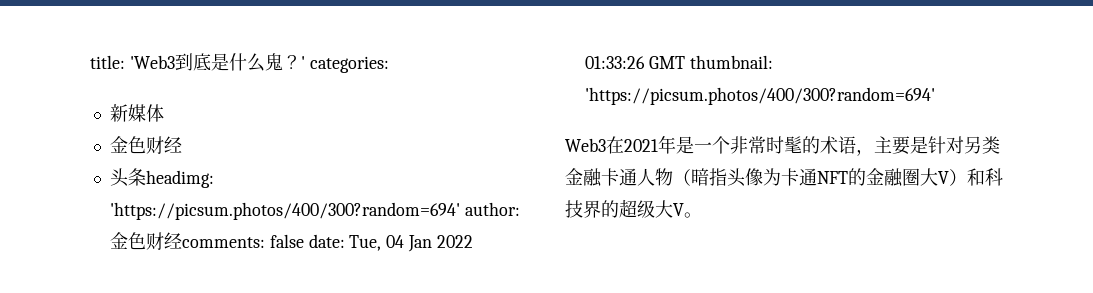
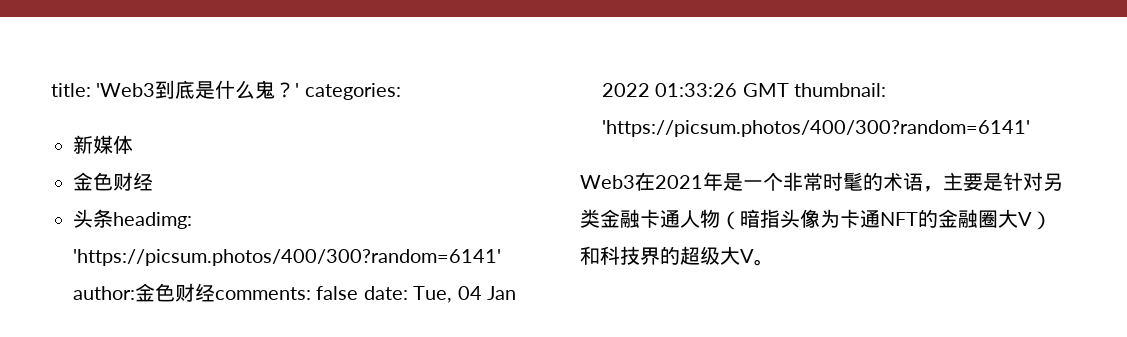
- 头条headimg: 'https://picsum.photos/400/300?random=694' author:金色财经comments: false date: Tue, 04 Jan 2022 01:33:26 GMT thumbnail: 'https://picsum.photos/400/300?random=694'
+ 头条headimg: 'https://picsum.photos/400/300?random=6141' author:金色财经comments: false date: Tue, 04 Jan 2022 01:33:26 GMT thumbnail: 'https://picsum.photos/400/300?random=6141'

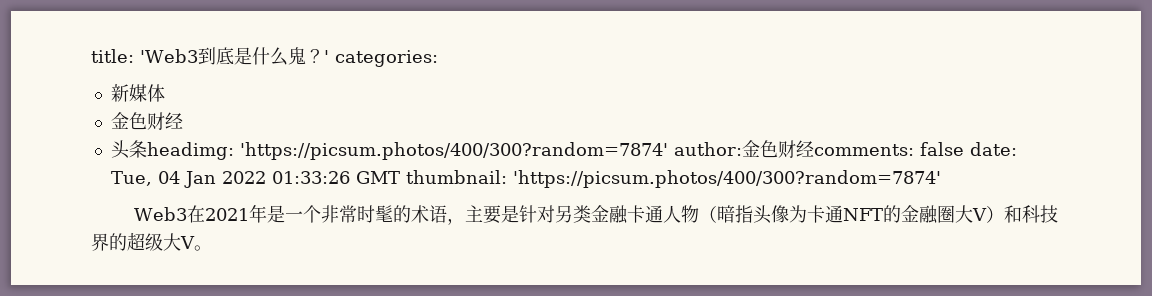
- 头条headimg: 'https://picsum.photos/400/300?random=6141' author:金色财经comments: false date: Tue, 04 Jan 2022 01:33:26 GMT thumbnail: 'https://picsum.photos/400/300?random=6141'
+ 头条headimg: 'https://picsum.photos/400/300?random=7874' author:金色财经comments: false date: Tue, 04 Jan 2022 01:33:26 GMT thumbnail: 'https://picsum.photos/400/300?random=7874'

